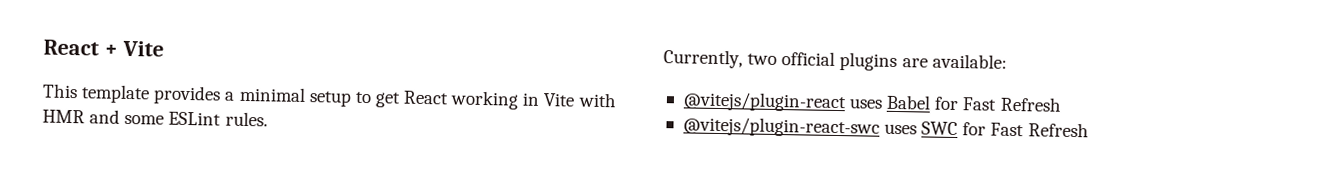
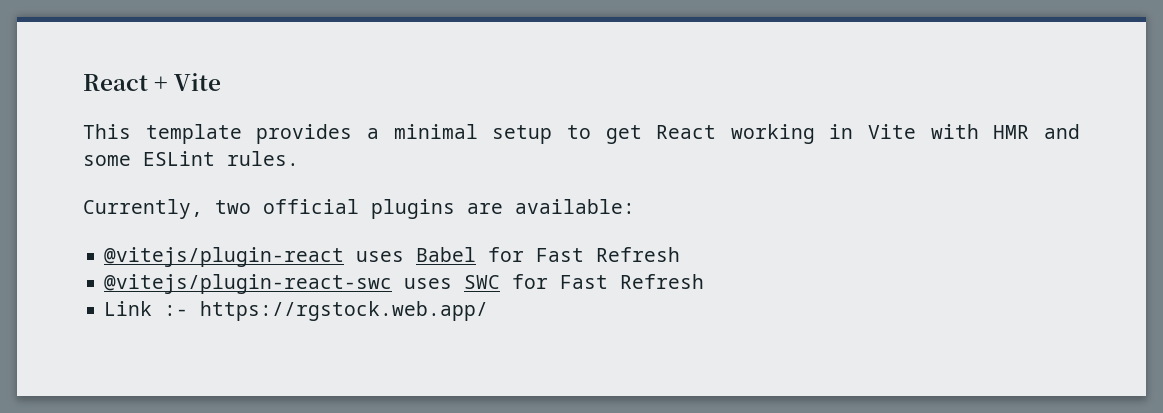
+ Link :- https://rgstock.web.app/

